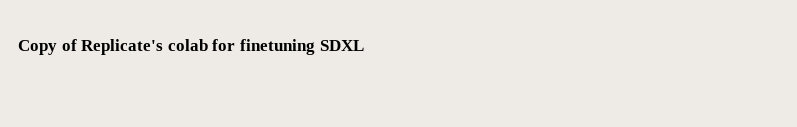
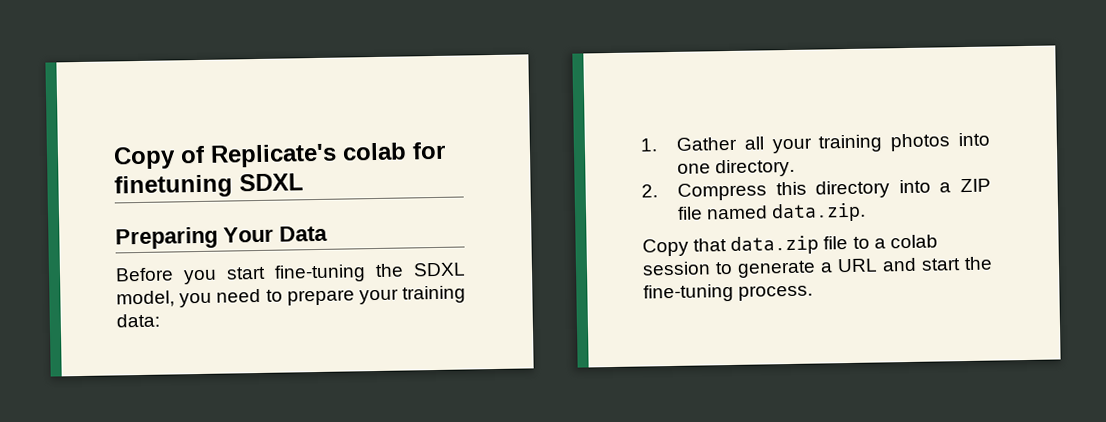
+ Preparing Your Data
+ Before you start fine-tuning the SDXL model, you need to prepare your training data:
+ 1. Gather all your training photos into one directory.
+ 2. Compress this directory into a ZIP file named data.zip.
+ Copy that data.zip file to a colab session to generate a URL and start the fine-tuning process.

